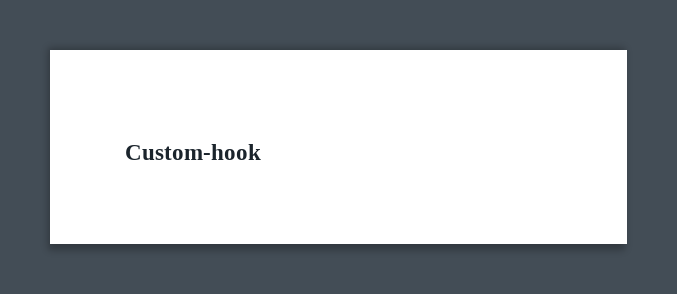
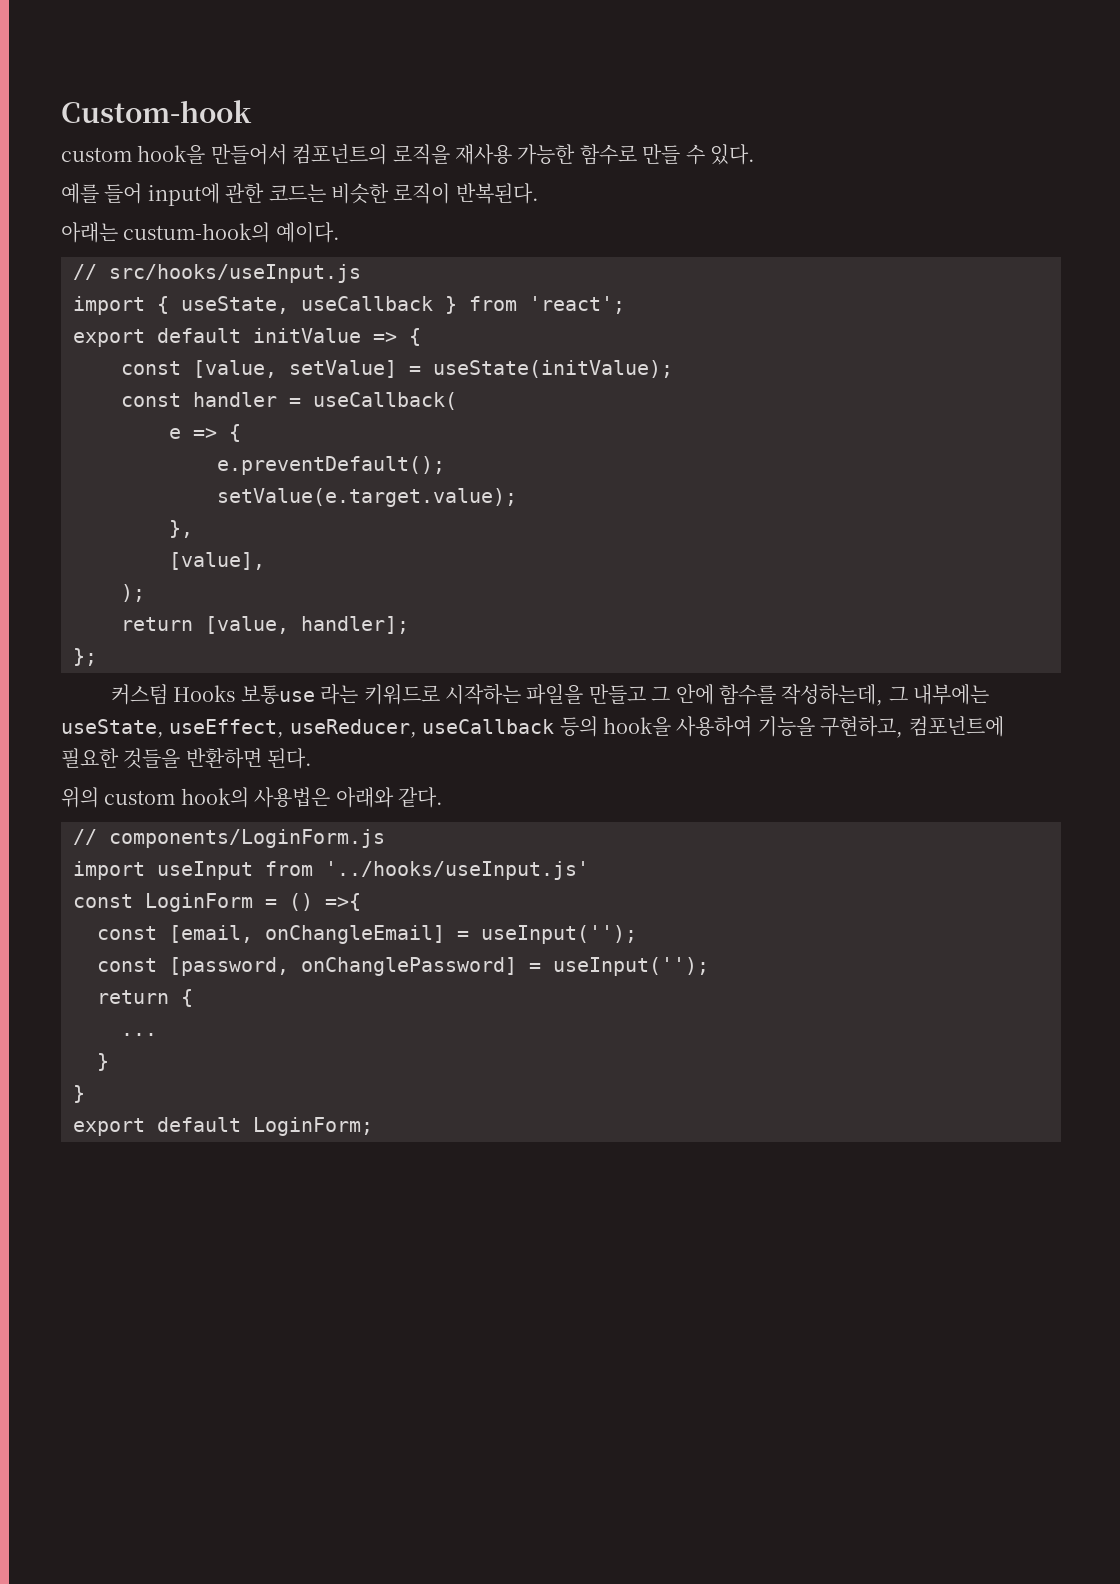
+ custom hook을 만들어서 컴포넌트의 로직을 재사용 가능한 함수로 만들 수 있다.
+ 예를 들어 input에 관한 코드는 비슷한 로직이 반복된다.
+ 아래는 custum-hook의 예이다.
+ // src/hooks/useInput.js
+ import { useState, useCallback } from 'react';
+ export default initValue => {
+ const [value, setValue] = useState(initValue);
+ const handler = useCallback(
+ e => {
+ e.preventDefault();
+ setValue(e.target.value);
+ },
+ [value],
+ );
+ return [value, handler];
+ };
+ 커스텀 Hooks 보통use 라는 키워드로 시작하는 파일을 만들고 그 안에 함수를 작성하는데, 그 내부에는 useState, useEffect, useReducer, useCallback 등의 hook을 사용하여 기능을 구현하고, 컴포넌트에 필요한 것들을 반환하면 된다.
+ 위의 custom hook의 사용법은 아래와 같다.
+ // components/LoginForm.js
+ import useInput from '../hooks/useInput.js'
+ const LoginForm = () =>{
+ const [email, onChangleEmail] = useInput('');
+ const [password, onChanglePassword] = useInput('');
+ return {
+ ...
+ }
+ }
+ export default LoginForm;

